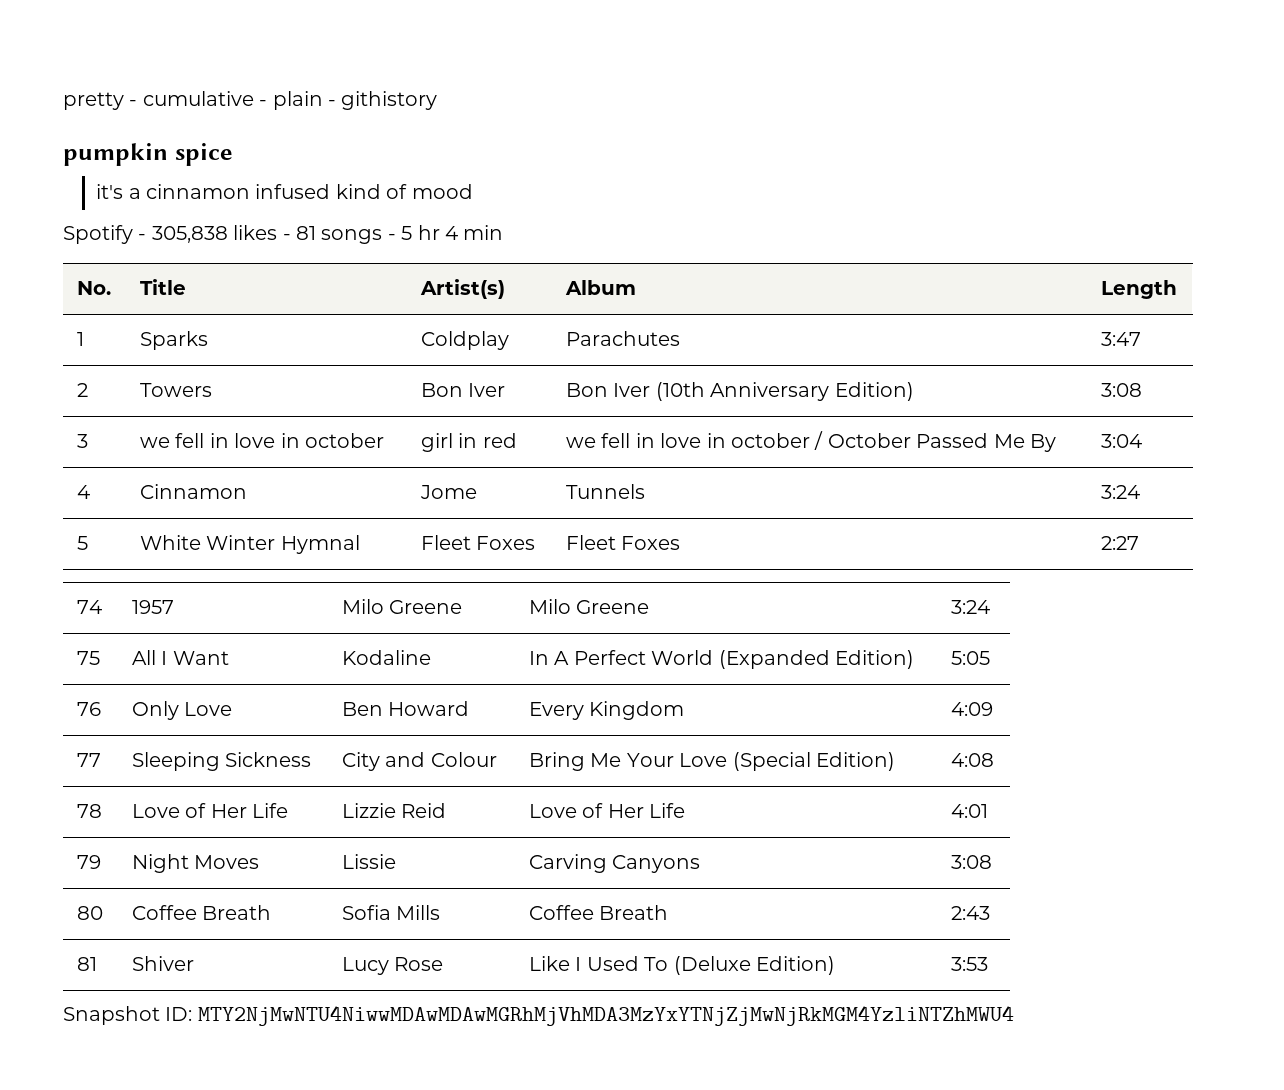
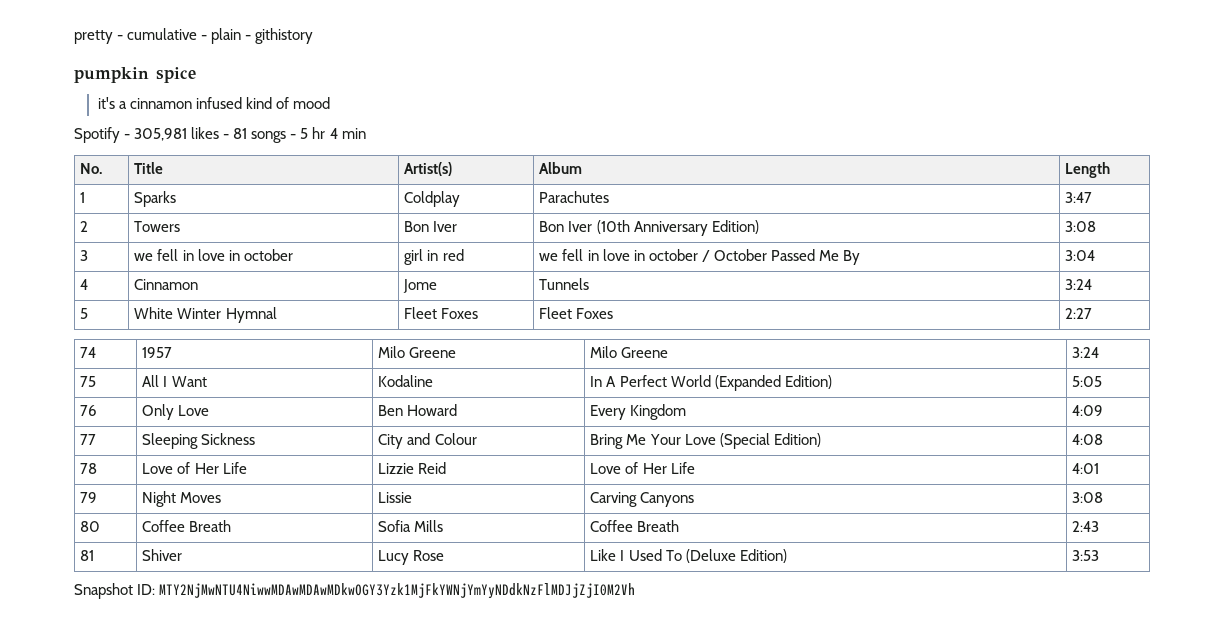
- Spotify - 305,838 likes - 81 songs - 5 hr 4 min
+ Spotify - 305,981 likes - 81 songs - 5 hr 4 min
- Snapshot ID: MTY2NjMwNTU4NiwwMDAwMDAwMGRhMjVhMDA3MzYxYTNjZjMwNjRkMGM4YzliNTZhMWU4
+ Snapshot ID: MTY2NjMwNTU4NiwwMDAwMDAwMDkwOGY3Yzk1MjFkYWNjYmYyNDdkNzFlMDJjZjI0M2Vh

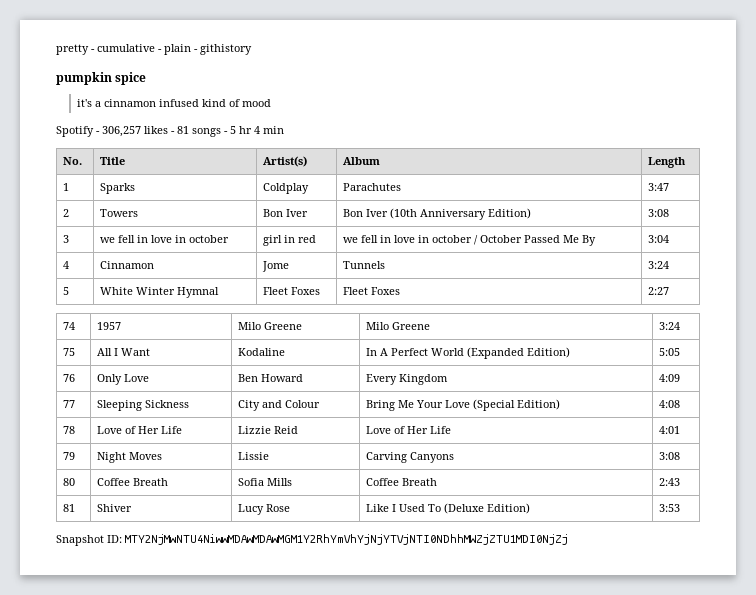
- Spotify - 305,981 likes - 81 songs - 5 hr 4 min
+ Spotify - 306,257 likes - 81 songs - 5 hr 4 min
- Snapshot ID: MTY2NjMwNTU4NiwwMDAwMDAwMDkwOGY3Yzk1MjFkYWNjYmYyNDdkNzFlMDJjZjI0M2Vh
+ Snapshot ID: MTY2NjMwNTU4NiwwMDAwMDAwMGM1Y2RhYmVhYjNjYTVjNTI0NDhhMWZjZTU1MDI0NjZj

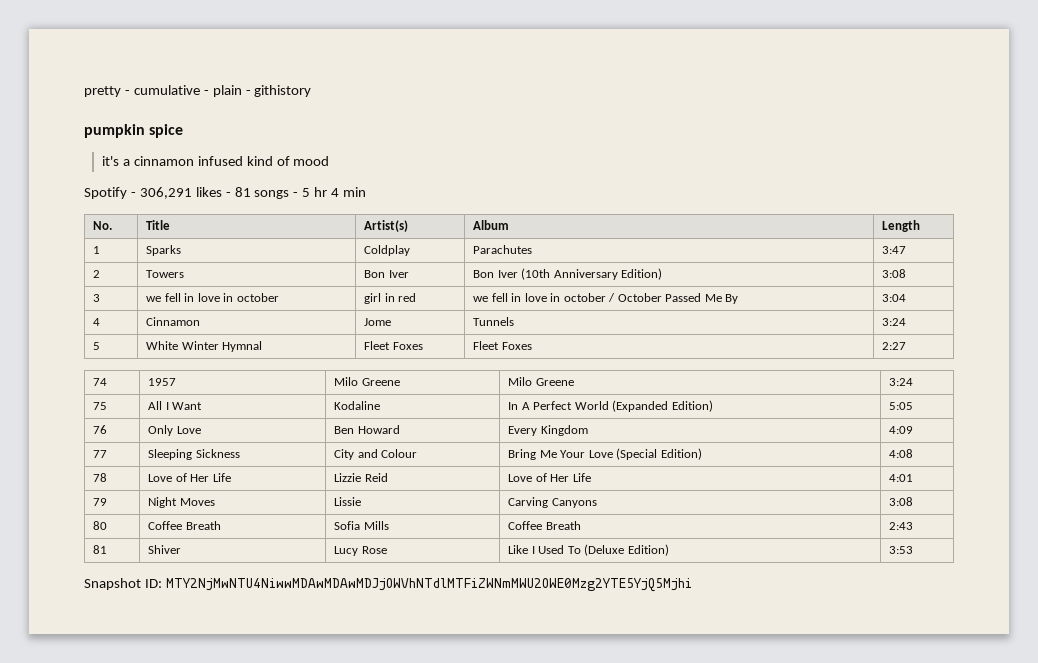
- Spotify - 306,257 likes - 81 songs - 5 hr 4 min
+ Spotify - 306,291 likes - 81 songs - 5 hr 4 min
- Snapshot ID: MTY2NjMwNTU4NiwwMDAwMDAwMGM1Y2RhYmVhYjNjYTVjNTI0NDhhMWZjZTU1MDI0NjZj
+ Snapshot ID: MTY2NjMwNTU4NiwwMDAwMDAwMDJjOWVhNTdlMTFiZWNmMWU2OWE0Mzg2YTE5YjQ5Mjhi

